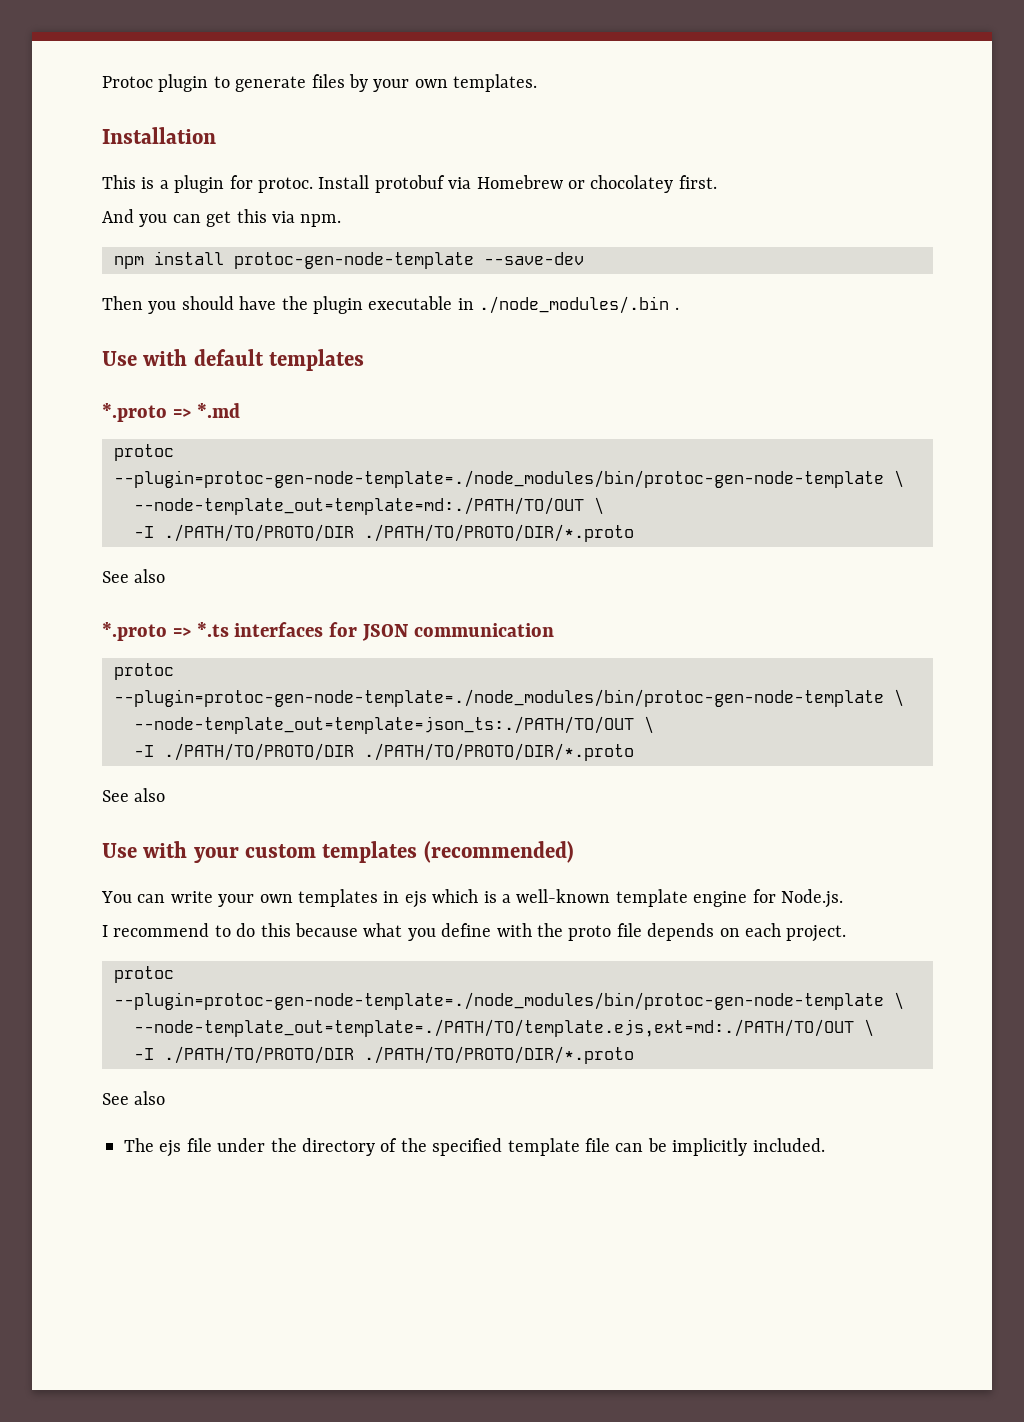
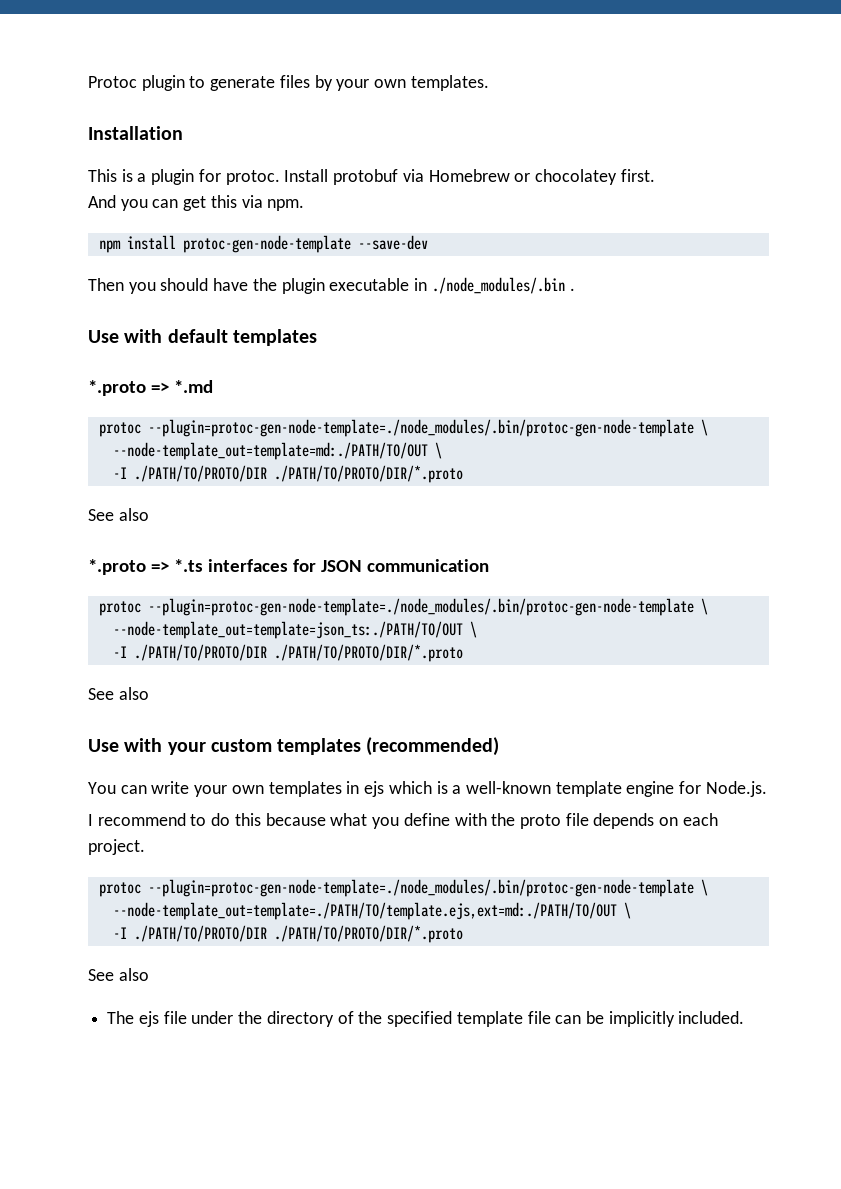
  *.proto => *.md
- protoc --plugin=protoc-gen-node-template=./node_modules/bin/protoc-gen-node-template \
+ protoc --plugin=protoc-gen-node-template=./node_modules/.bin/protoc-gen-node-template \
  *.proto => *.ts interfaces for JSON communication
- protoc --plugin=protoc-gen-node-template=./node_modules/bin/protoc-gen-node-template \
+ protoc --plugin=protoc-gen-node-template=./node_modules/.bin/protoc-gen-node-template \
  I recommend to do this because what you define with the proto file depends on each project.
- protoc --plugin=protoc-gen-node-template=./node_modules/bin/protoc-gen-node-template \
+ protoc --plugin=protoc-gen-node-template=./node_modules/.bin/protoc-gen-node-template \

